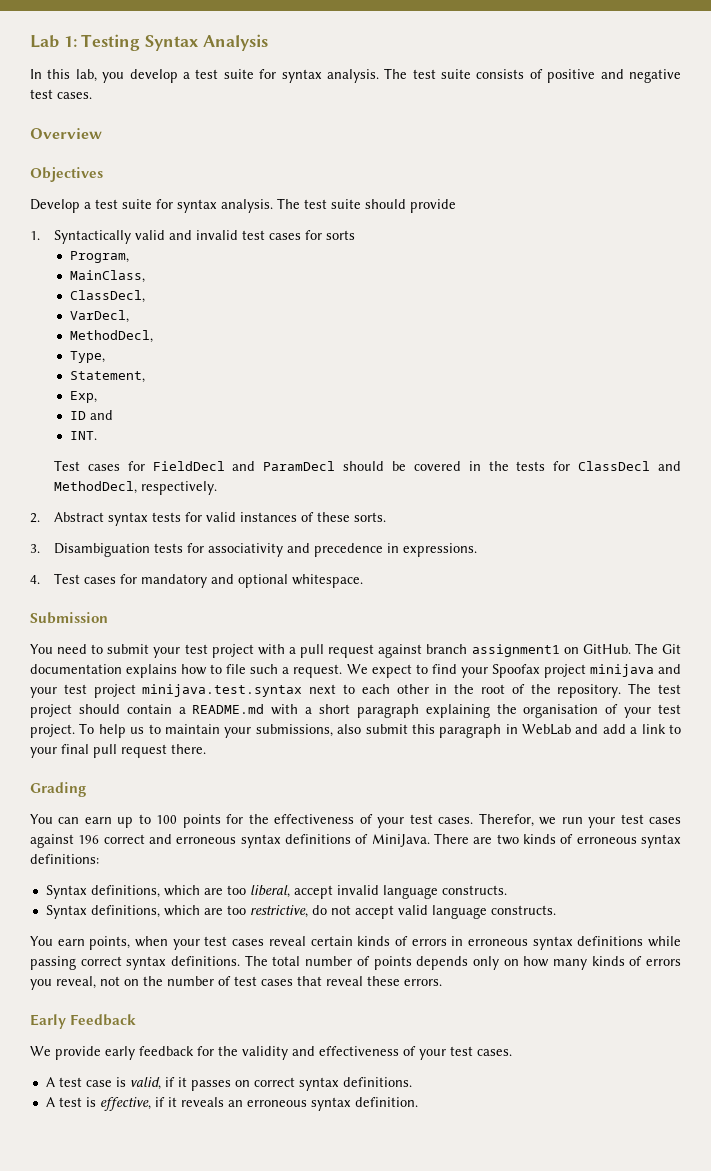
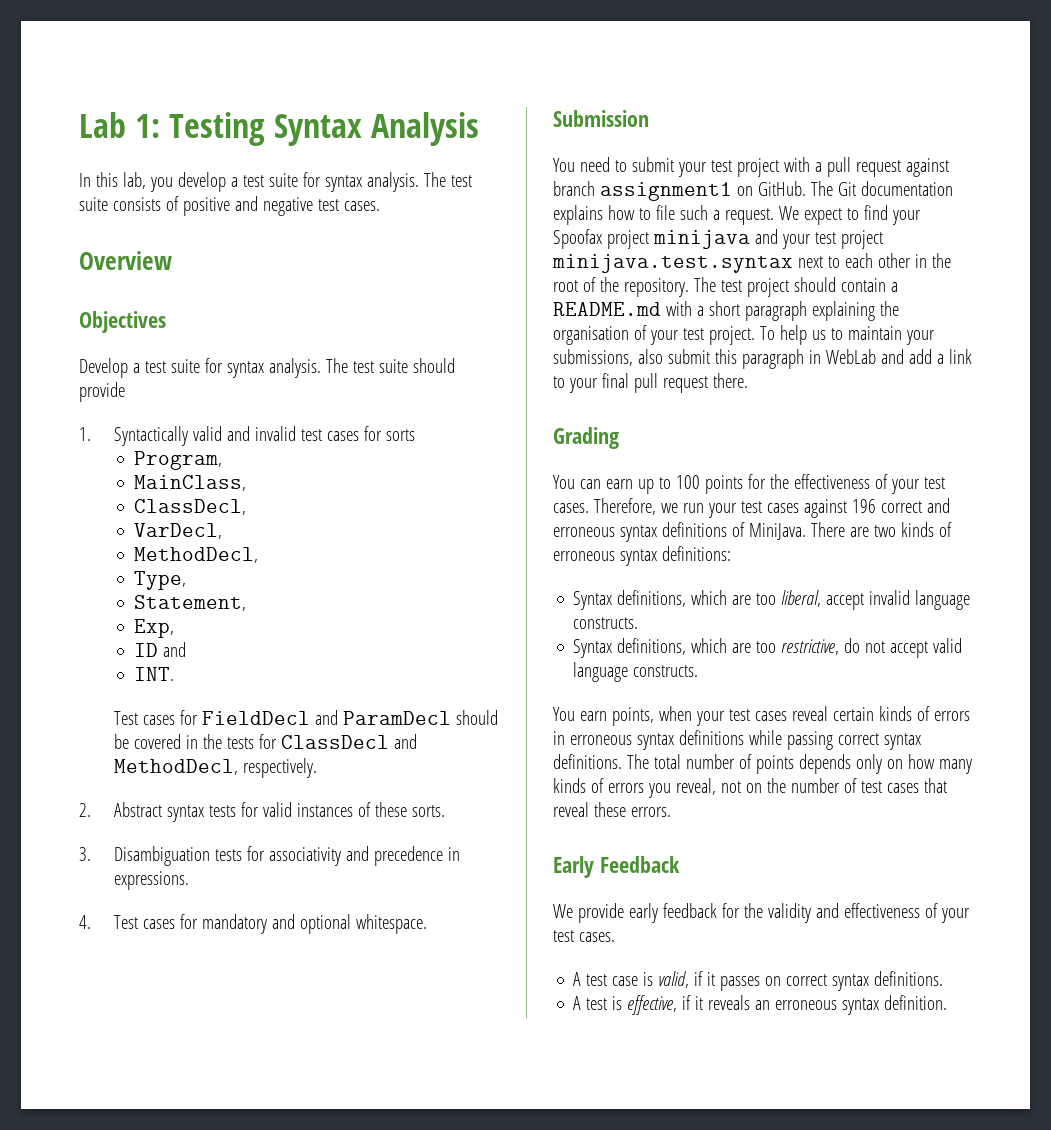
- Therefor, we run your test cases against 196 correct and erroneous syntax definitions of MiniJava.
+ Therefore, we run your test cases against 196 correct and erroneous syntax definitions of MiniJava.

